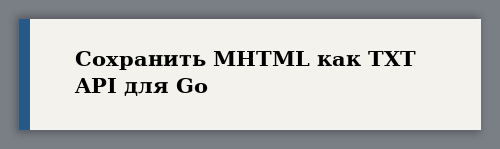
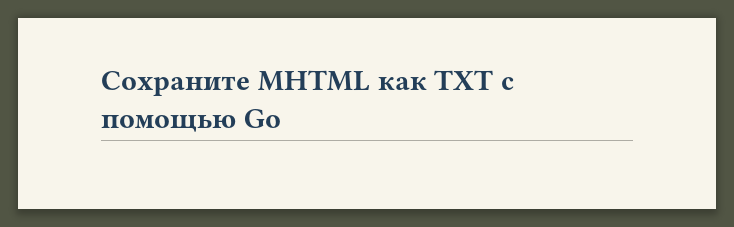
- Сохранить MHTML как TXT API для Go
+ Сохраните MHTML как TXT с помощью Go

